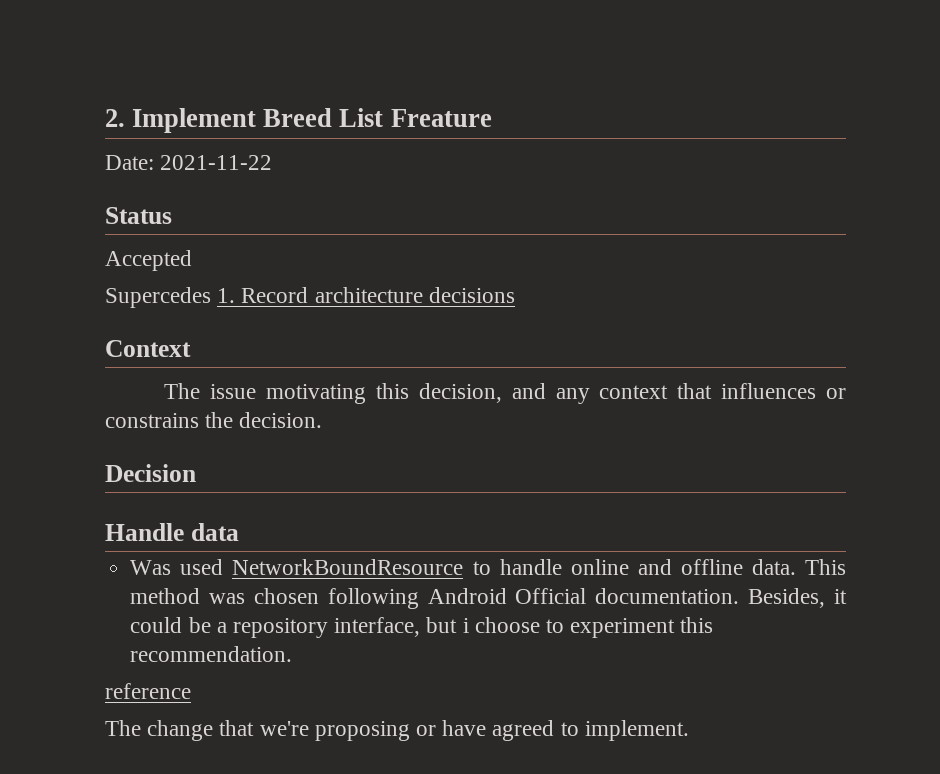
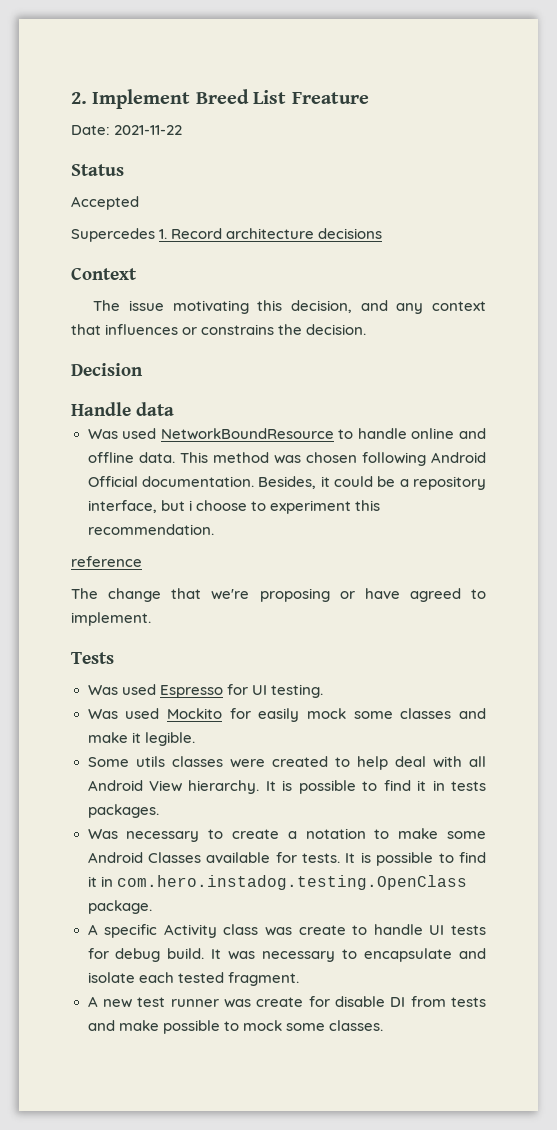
+ Tests
+ Was used Espresso for UI testing.
+ Was used Mockito for easily mock some classes and make it legible.
+ Some utils classes were created to help deal with all Android View hierarchy. It is possible to find it in tests packages.
+ Was necessary to create a notation to make some Android Classes available for tests. It is possible to find it in com.hero.instadog.testing.OpenClass package.
+ A specific Activity class was create to handle UI tests for debug build. It was necessary to encapsulate and isolate each tested fragment.
+ A new test runner was create for disable DI from tests and make possible to mock some classes.

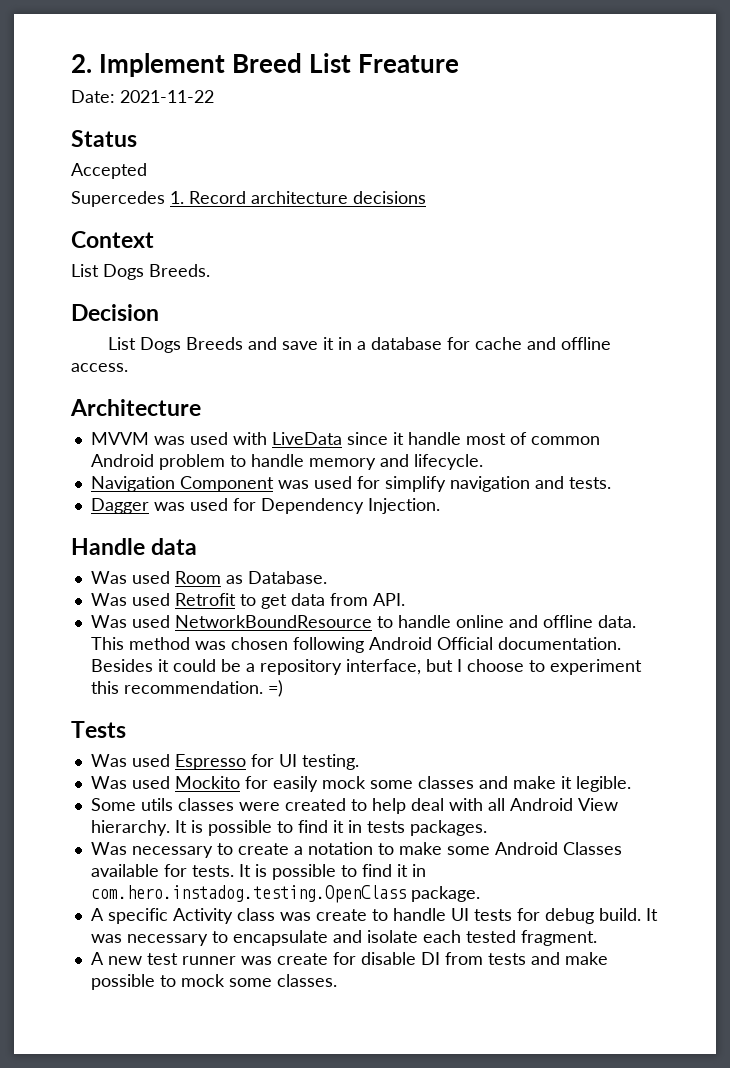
- The issue motivating this decision, and any context that influences or constrains the decision.
+ List Dogs Breeds.
  Decision
+ List Dogs Breeds and save it in a database for cache and offline access.
+ Architecture
+ MVVM was used with LiveData since it handle most of common Android problem to handle memory and lifecycle.
+ Navigation Component was used for simplify navigation and tests.
+ Dagger was used for Dependency Injection.
  Handle data
+ Was used Room as Database.
+ Was used Retrofit to get data from API.
- Besides, it could be a repository interface, but i choose to experiment this recommendation.
- reference
- The change that we're proposing or have agreed to implement.
+ Besides it could be a repository interface, but I choose to experiment this recommendation. =)

